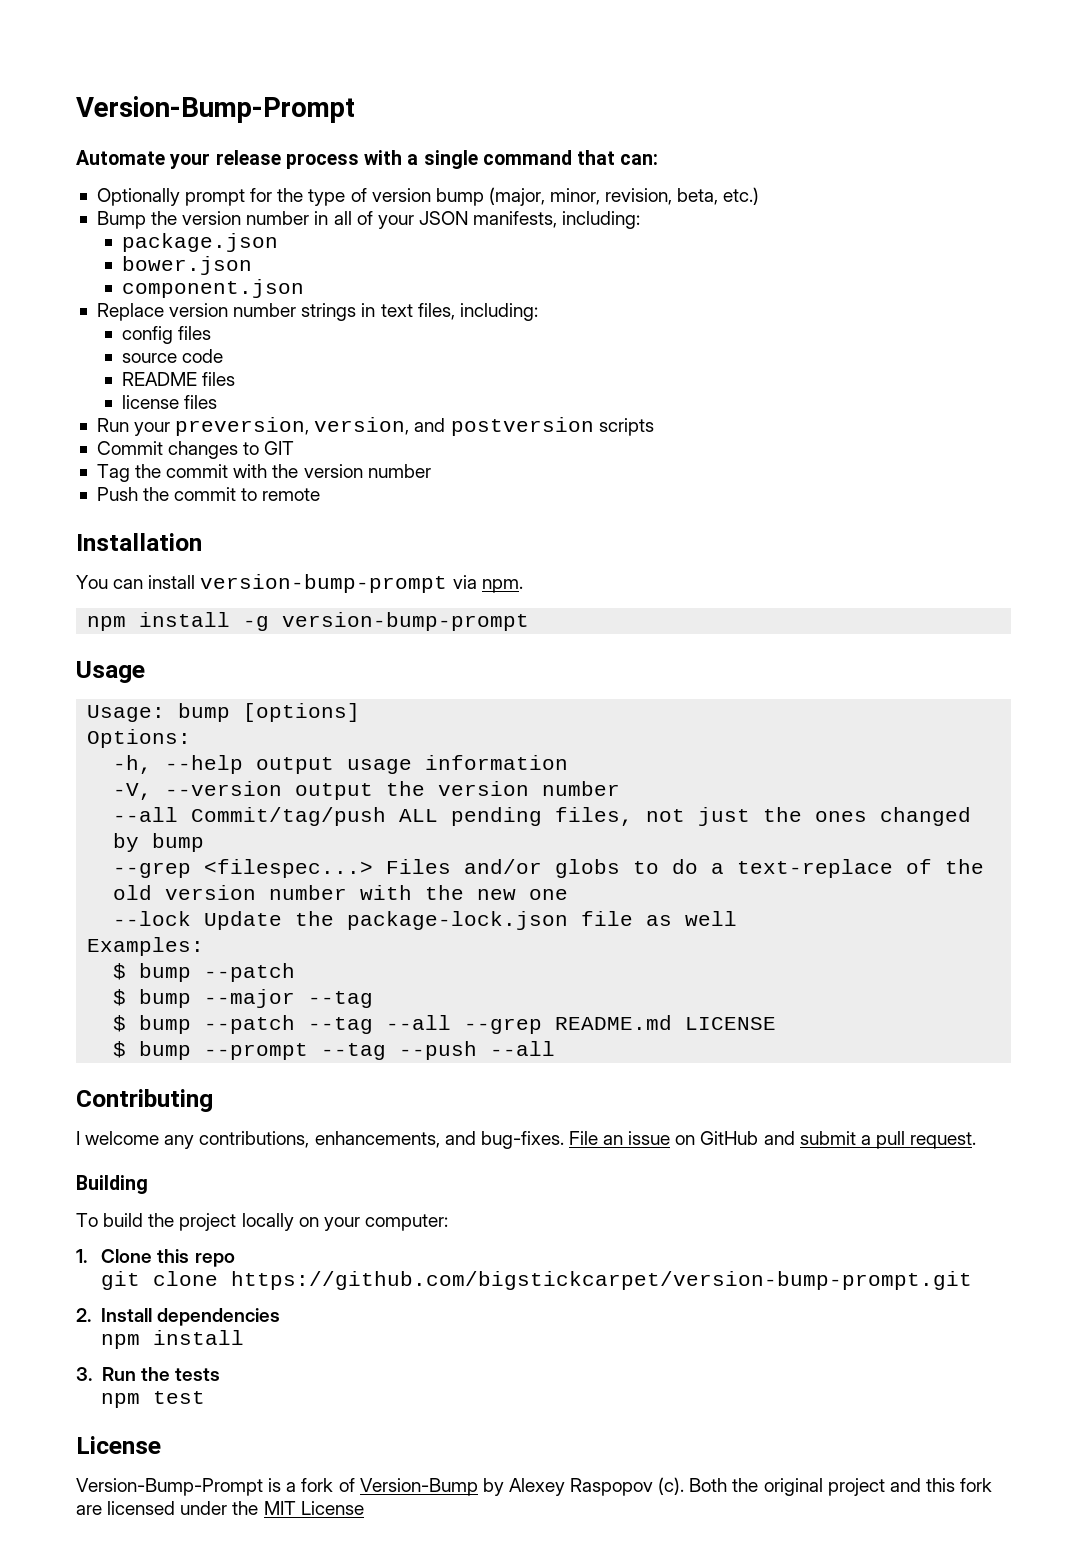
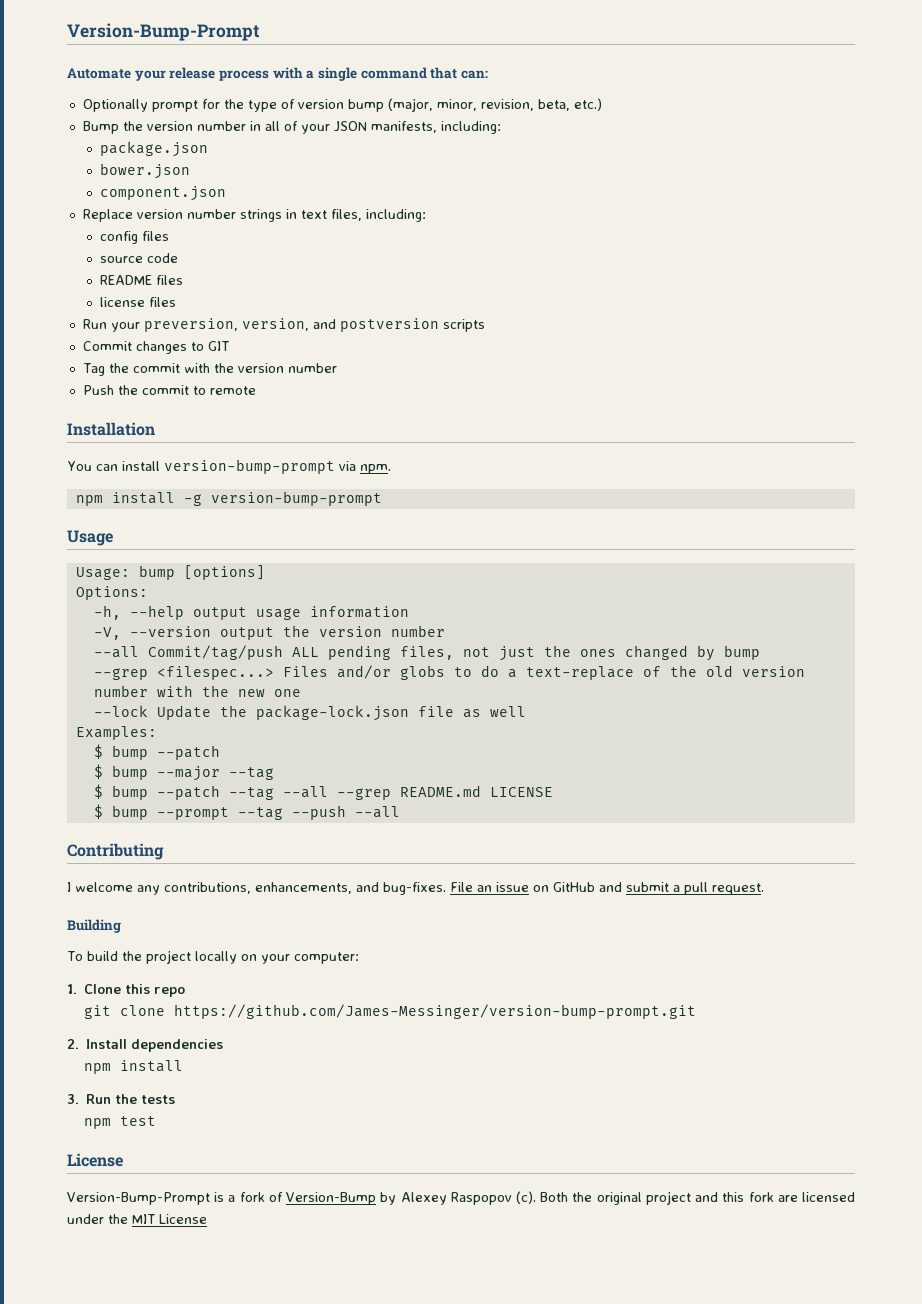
- git clone https://github.com/bigstickcarpet/version-bump-prompt.git
+ git clone https://github.com/James-Messinger/version-bump-prompt.git

